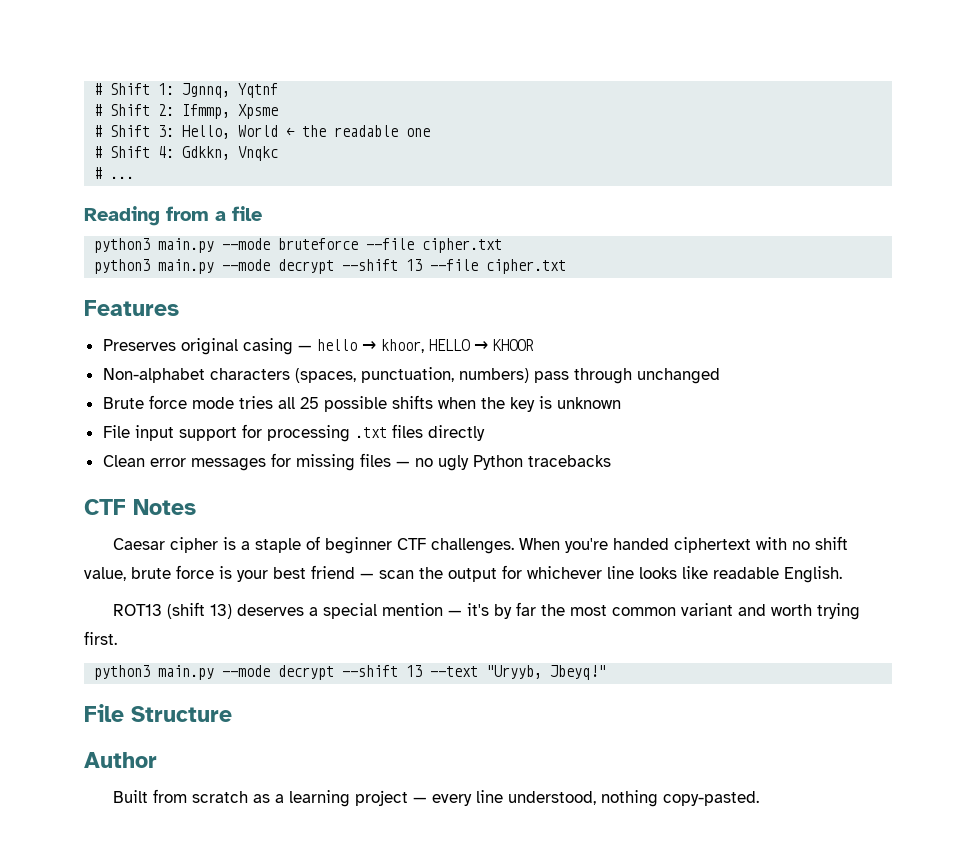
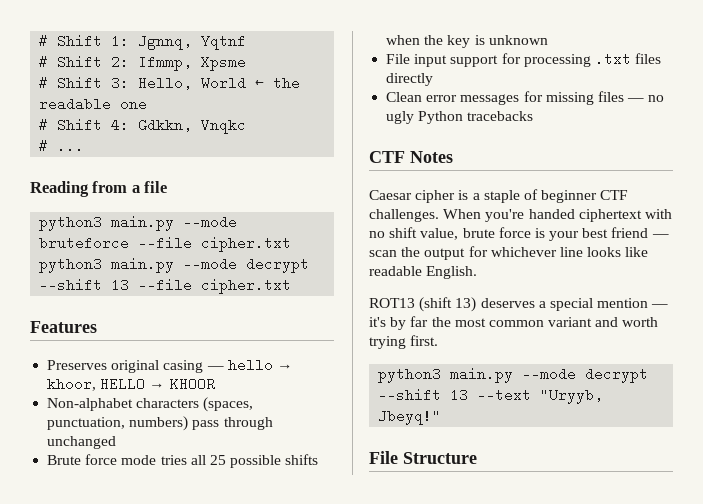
- Author
- Built from scratch as a learning project — every line understood, nothing copy-pasted.

